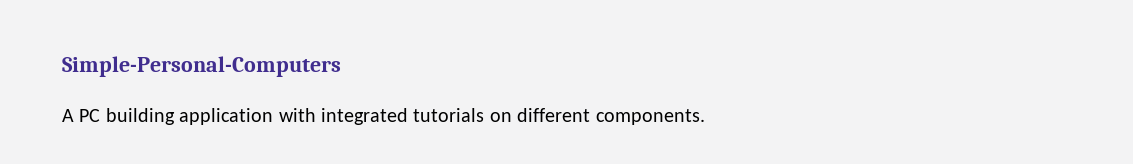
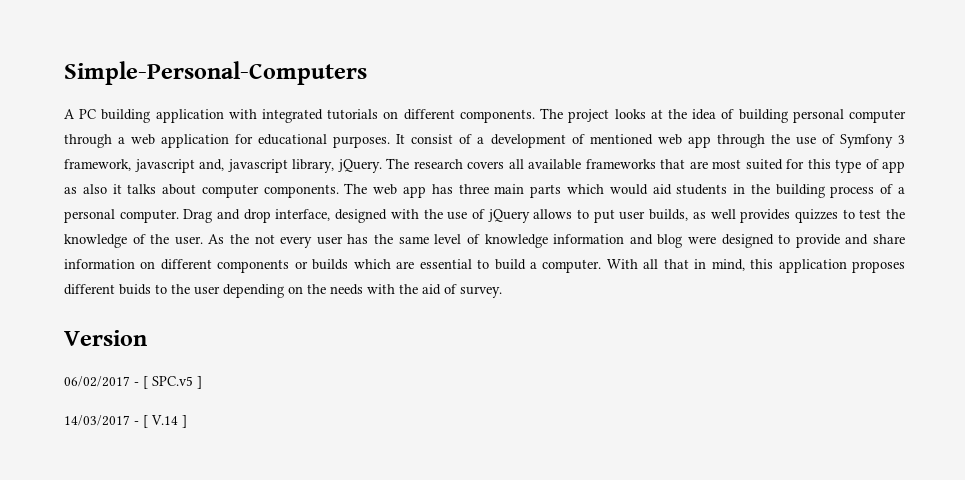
+ The project looks at the idea of building personal computer through a web application for educational purposes. It consist of a development of mentioned web app through the use of Symfony 3 framework, javascript and, javascript library, jQuery. The research covers all available frameworks that are most suited for this type of app as also it talks about computer components. The web app has three main parts which would aid students in the building process of a personal computer. Drag and drop interface, designed with the use of jQuery allows to put user builds, as well provides quizzes to test the knowledge of the user. As the not every user has the same level of knowledge information and blog were designed to provide and share information on different components or builds which are essential to build a computer. With all that in mind, this application proposes different buids to the user depending on the needs with the aid of survey.
+ Version
+ 06/02/2017 - [ SPC.v5 ]
+ 14/03/2017 - [ V.14 ]

